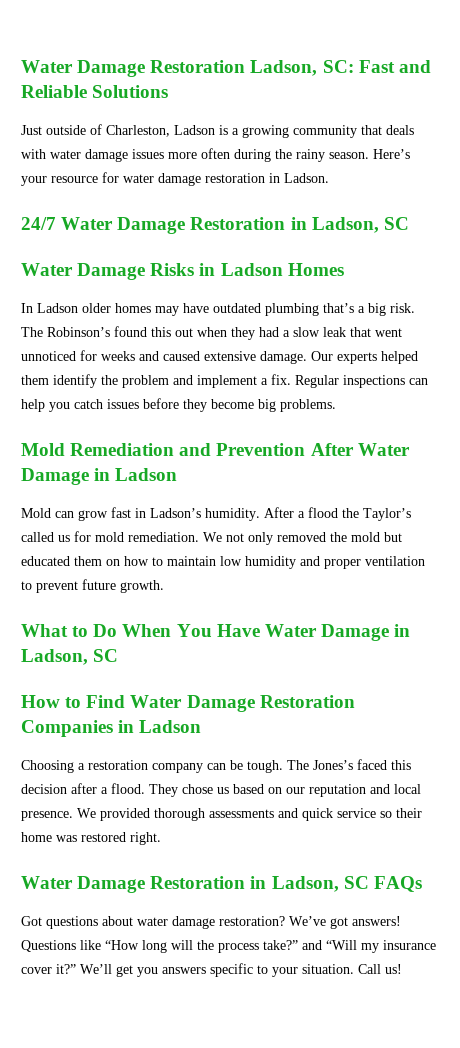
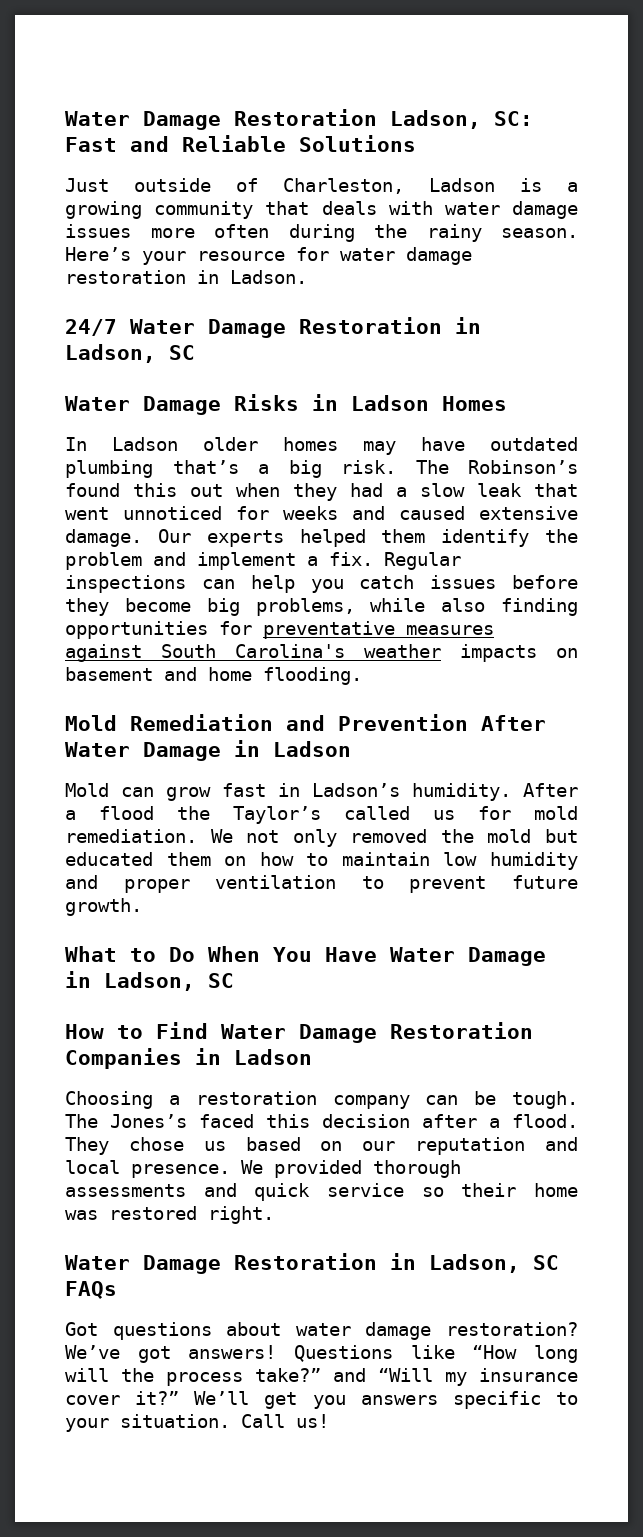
- Regular inspections can help you catch issues before they become big problems.
+ Regular inspections can help you catch issues before they become big problems, while also finding opportunities for preventative measures against South Carolina's weather impacts on basement and home flooding.

